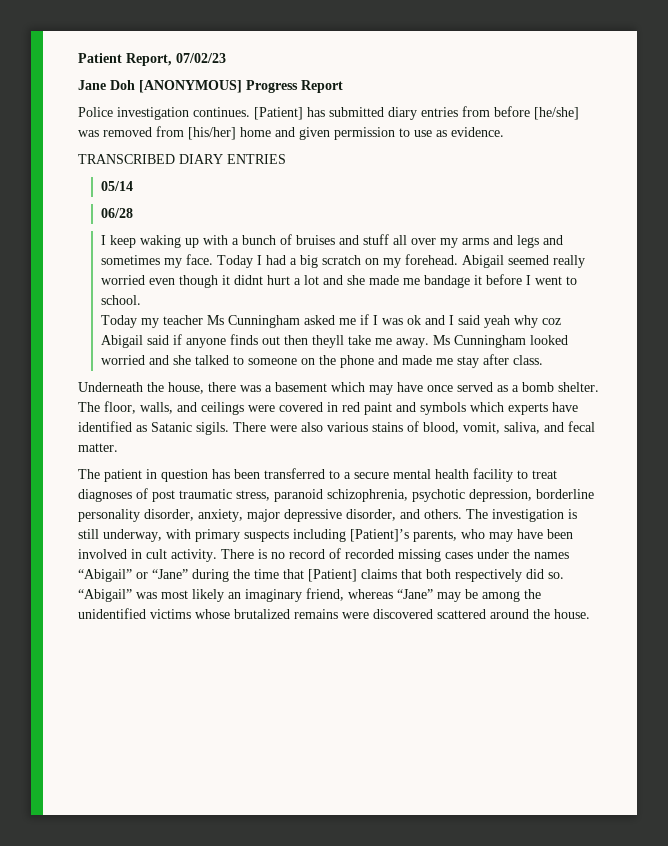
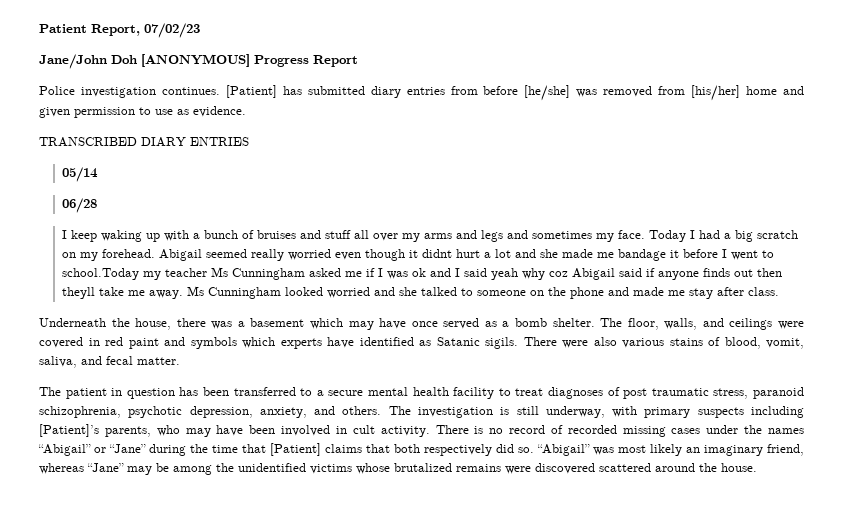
- Jane Doh [ANONYMOUS] Progress Report
+ Jane/John Doh [ANONYMOUS] Progress Report
- Abigail seemed really worried even though it didnt hurt a lot and she made me bandage it before I went to school.
- Today my teacher Ms Cunningham asked me if I was ok and I said yeah why coz Abigail said if anyone finds out then theyll take me away.
+ Abigail seemed really worried even though it didnt hurt a lot and she made me bandage it before I went to school.Today my teacher Ms Cunningham asked me if I was ok and I said yeah why coz Abigail said if anyone finds out then theyll take me away.
- The patient in question has been transferred to a secure mental health facility to treat diagnoses of post traumatic stress, paranoid schizophrenia, psychotic depression, borderline personality disorder, anxiety, major depressive disorder, and others.
+ The patient in question has been transferred to a secure mental health facility to treat diagnoses of post traumatic stress, paranoid schizophrenia, psychotic depression, anxiety, and others.

